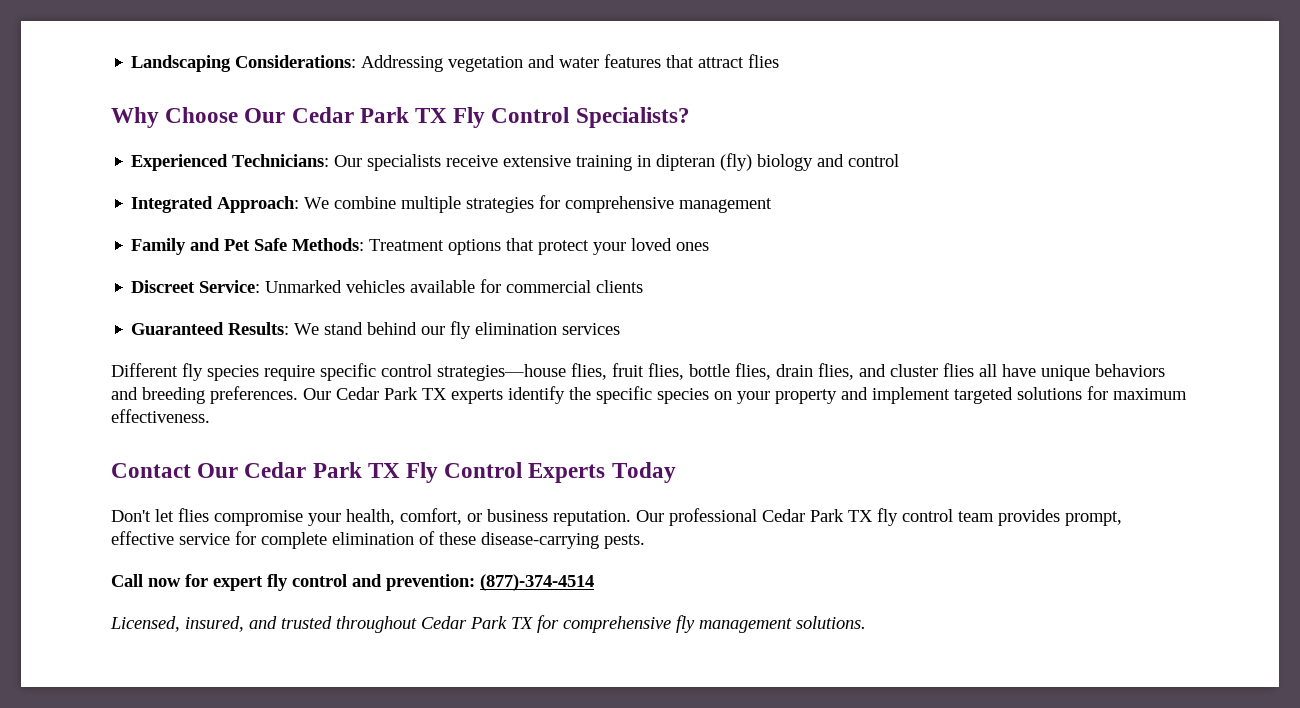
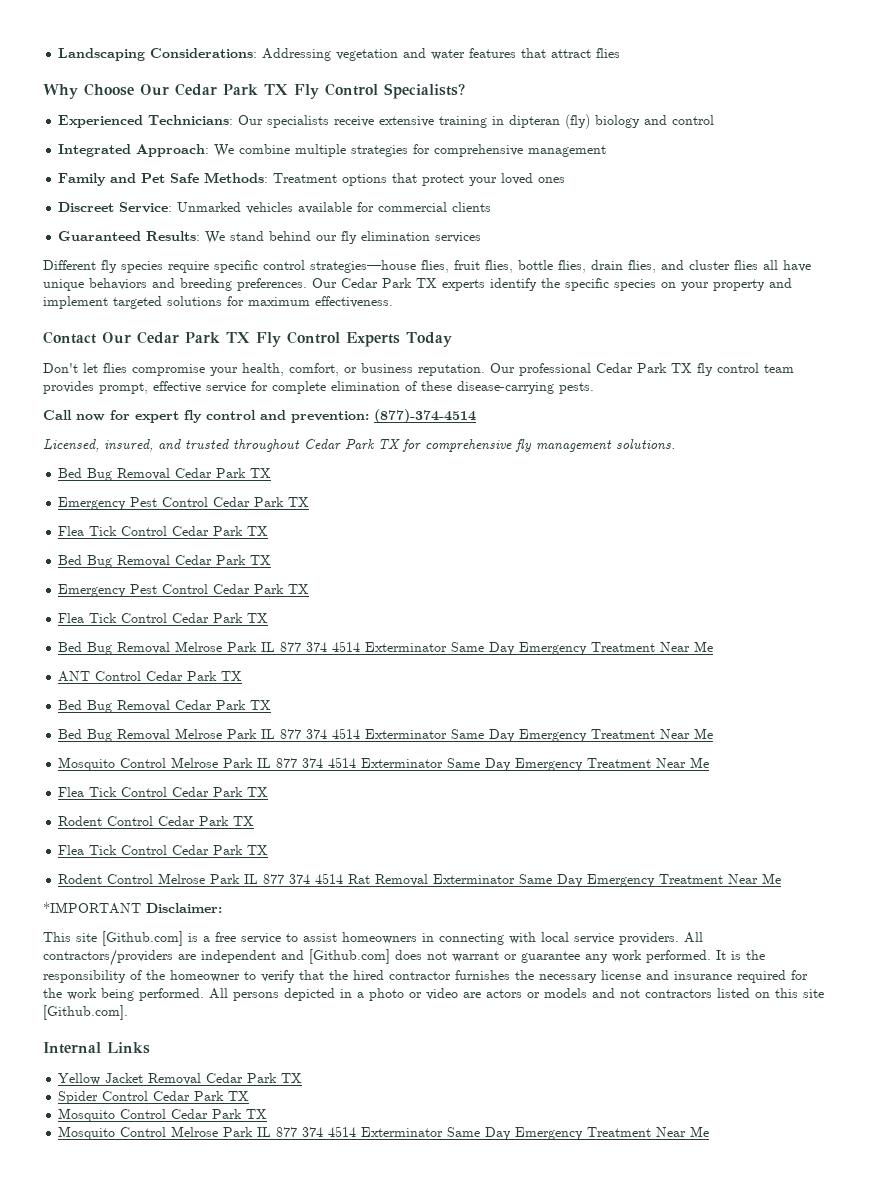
  Licensed, insured, and trusted throughout Cedar Park TX for comprehensive fly management solutions.
+ Bed Bug Removal Cedar Park TX
+ Emergency Pest Control Cedar Park TX
+ Flea Tick Control Cedar Park TX
+ Bed Bug Removal Cedar Park TX
+ Emergency Pest Control Cedar Park TX
+ Flea Tick Control Cedar Park TX
+ Bed Bug Removal Melrose Park IL 877 374 4514 Exterminator Same Day Emergency Treatment Near Me
+ ANT Control Cedar Park TX
+ Bed Bug Removal Cedar Park TX
+ Bed Bug Removal Melrose Park IL 877 374 4514 Exterminator Same Day Emergency Treatment Near Me
+ Mosquito Control Melrose Park IL 877 374 4514 Exterminator Same Day Emergency Treatment Near Me
+ Flea Tick Control Cedar Park TX
+ Rodent Control Cedar Park TX
+ Flea Tick Control Cedar Park TX
+ Rodent Control Melrose Park IL 877 374 4514 Rat Removal Exterminator Same Day Emergency Treatment Near Me
+ *IMPORTANT Disclaimer:
+ This site [Github.com] is a free service to assist homeowners in connecting with local service providers. All contractors/providers are independent and [Github.com] does not warrant or guarantee any work performed. It is the responsibility of the homeowner to verify that the hired contractor furnishes the necessary license and insurance required for the work being performed. All persons depicted in a photo or video are actors or models and not contractors listed on this site [Github.com].
+ Internal Links
+ Yellow Jacket Removal Cedar Park TX
+ Spider Control Cedar Park TX
+ Mosquito Control Cedar Park TX
+ Mosquito Control Melrose Park IL 877 374 4514 Exterminator Same Day Emergency Treatment Near Me

